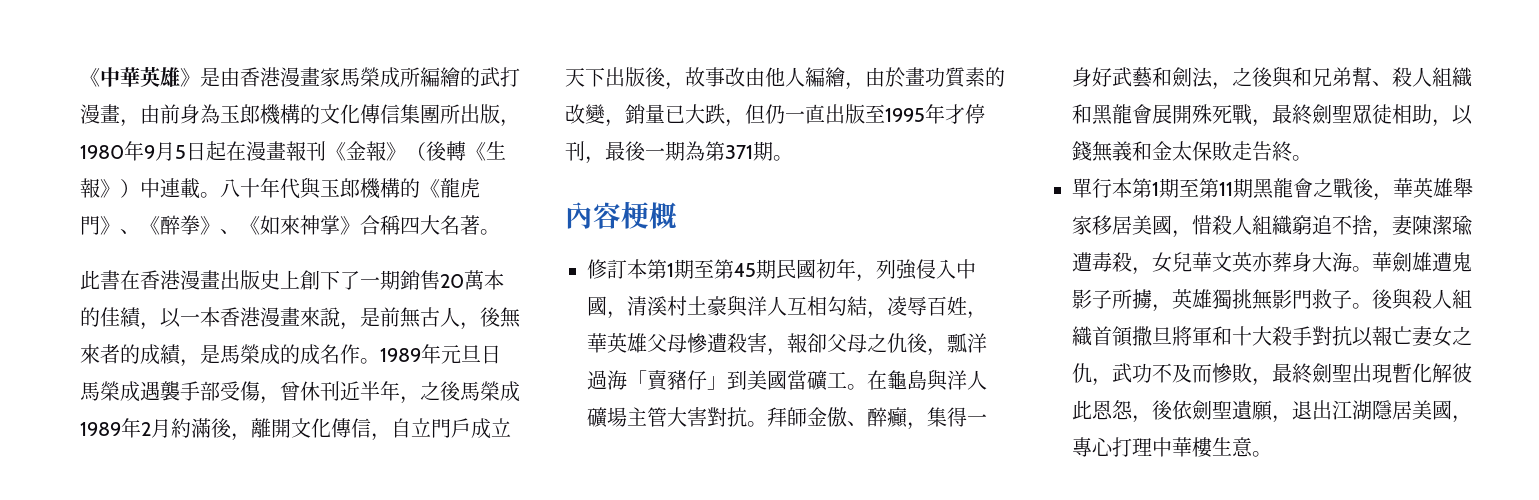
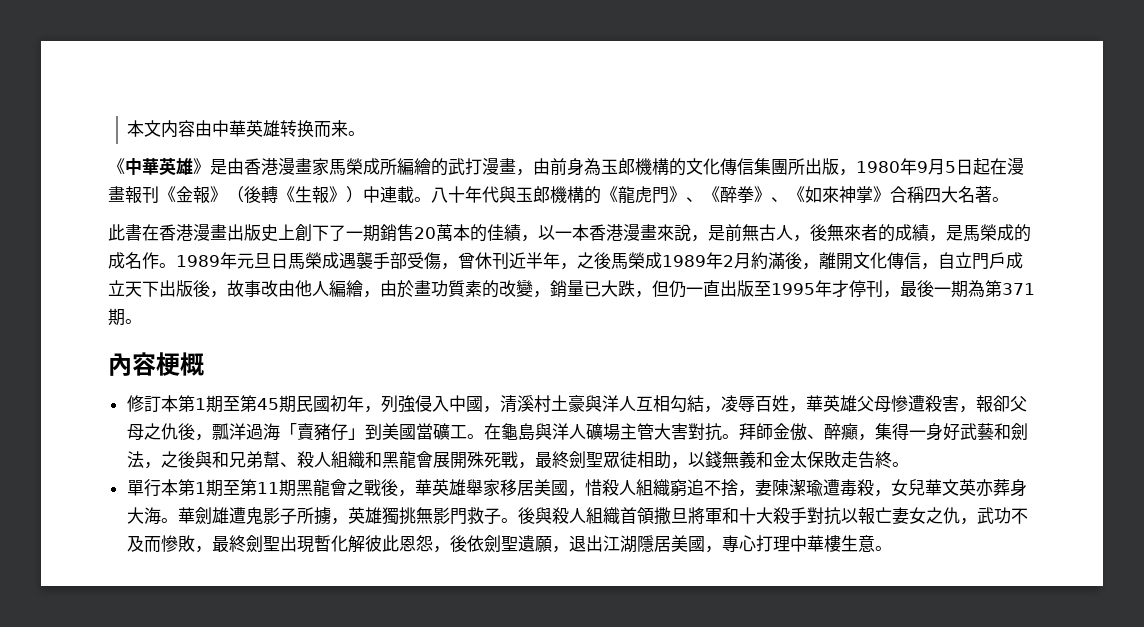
+ 本文内容由中華英雄转换而来。

